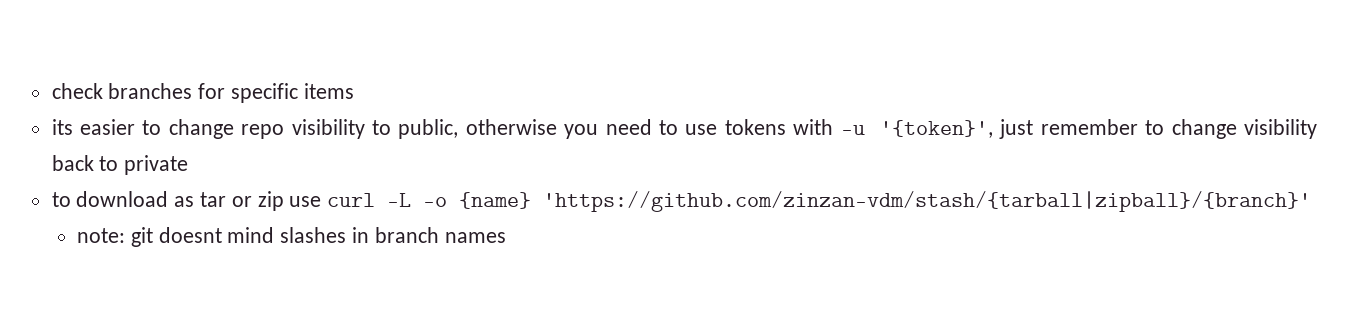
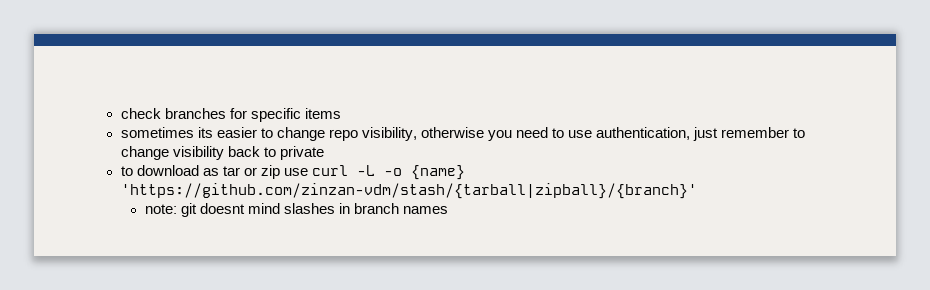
- its easier to change repo visibility to public, otherwise you need to use tokens with -u '{token}', just remember to change visibility back to private
+ sometimes its easier to change repo visibility, otherwise you need to use authentication, just remember to change visibility back to private

